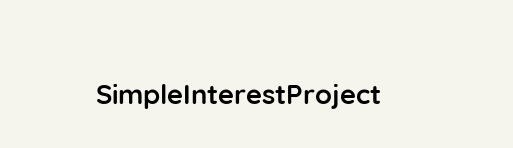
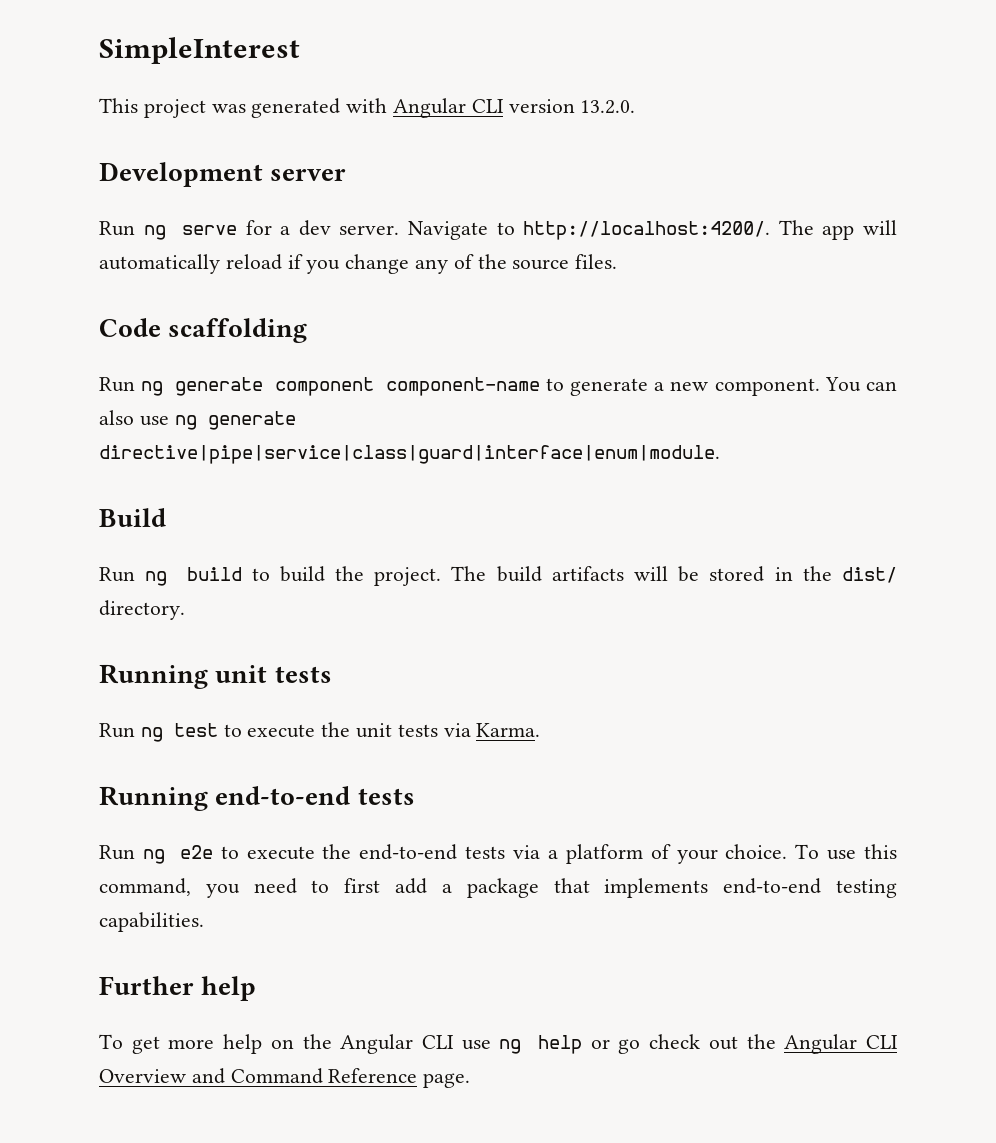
- SimpleInterestProject
+ SimpleInterest
+ This project was generated with Angular CLI version 13.2.0.
+ Development server
+ Run ng serve for a dev server. Navigate to http://localhost:4200/. The app will automatically reload if you change any of the source files.
+ Code scaffolding
+ Run ng generate component component-name to generate a new component. You can also use ng generate directive|pipe|service|class|guard|interface|enum|module.
+ Build
+ Run ng build to build the project. The build artifacts will be stored in the dist/ directory.
+ Running unit tests
+ Run ng test to execute the unit tests via Karma.
+ Running end-to-end tests
+ Run ng e2e to execute the end-to-end tests via a platform of your choice. To use this command, you need to first add a package that implements end-to-end testing capabilities.
+ Further help
+ To get more help on the Angular CLI use ng help or go check out the Angular CLI Overview and Command Reference page.

